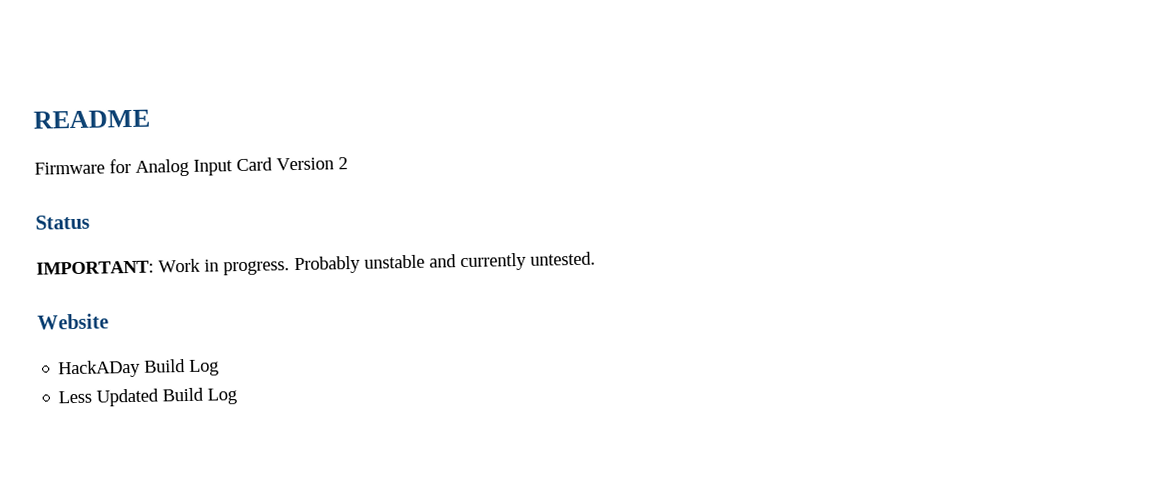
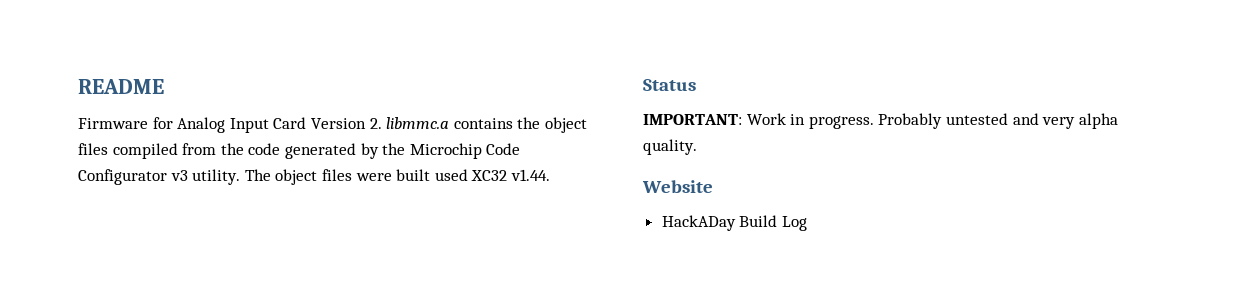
- Firmware for Analog Input Card Version 2
+ Firmware for Analog Input Card Version 2. libmmc.a contains the object files compiled from the code generated by the Microchip Code Configurator v3 utility. The object files were built used XC32 v1.44.
- Probably unstable and currently untested.
+ Probably untested and very alpha quality.
- Less Updated Build Log

